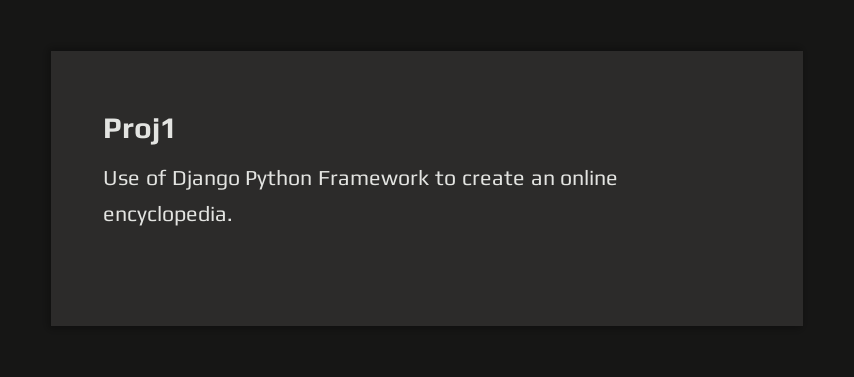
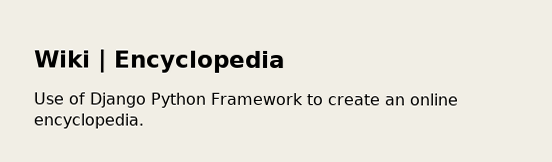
- Proj1
+ Wiki | Encyclopedia

